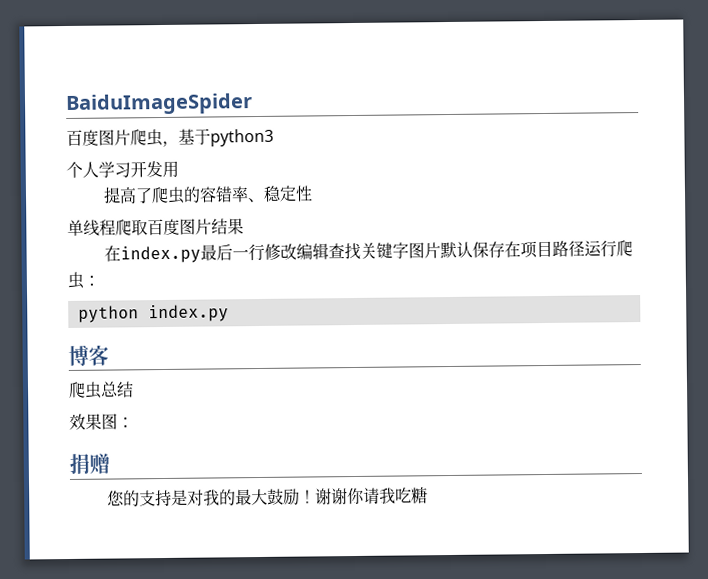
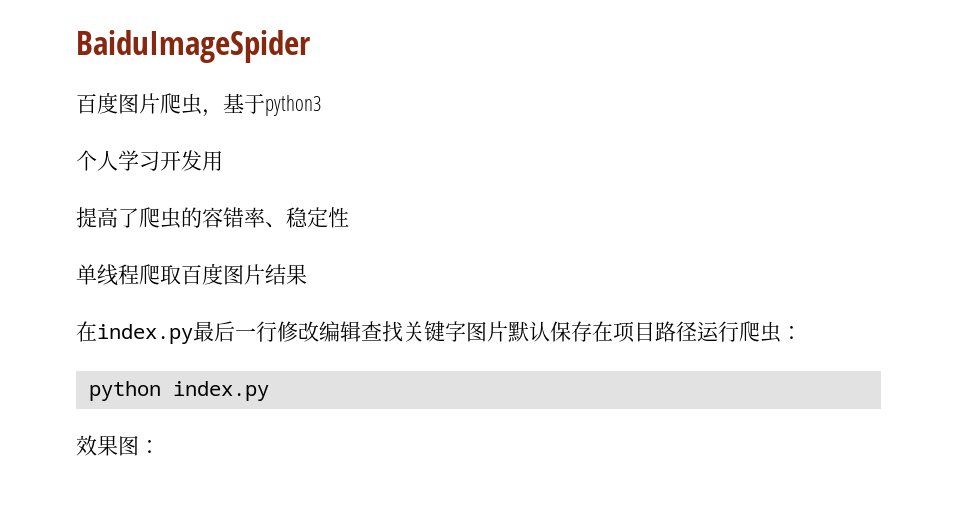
- 博客
- 爬虫总结
- 捐赠
- 您的支持是对我的最大鼓励！谢谢你请我吃糖

